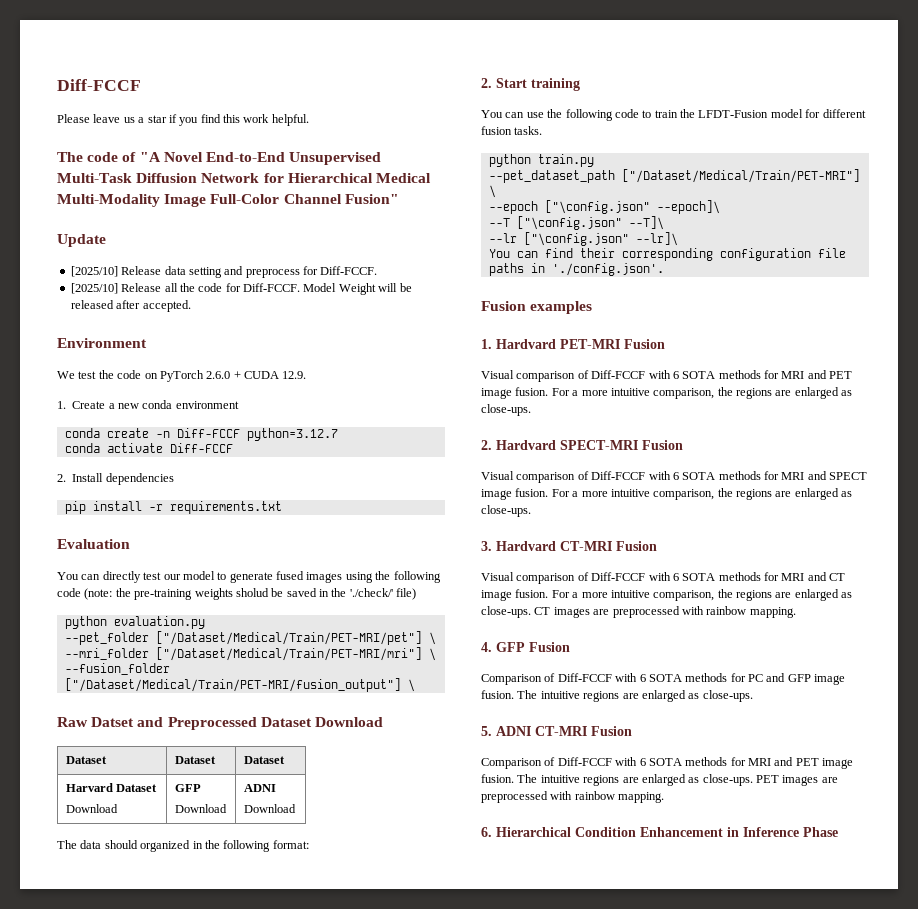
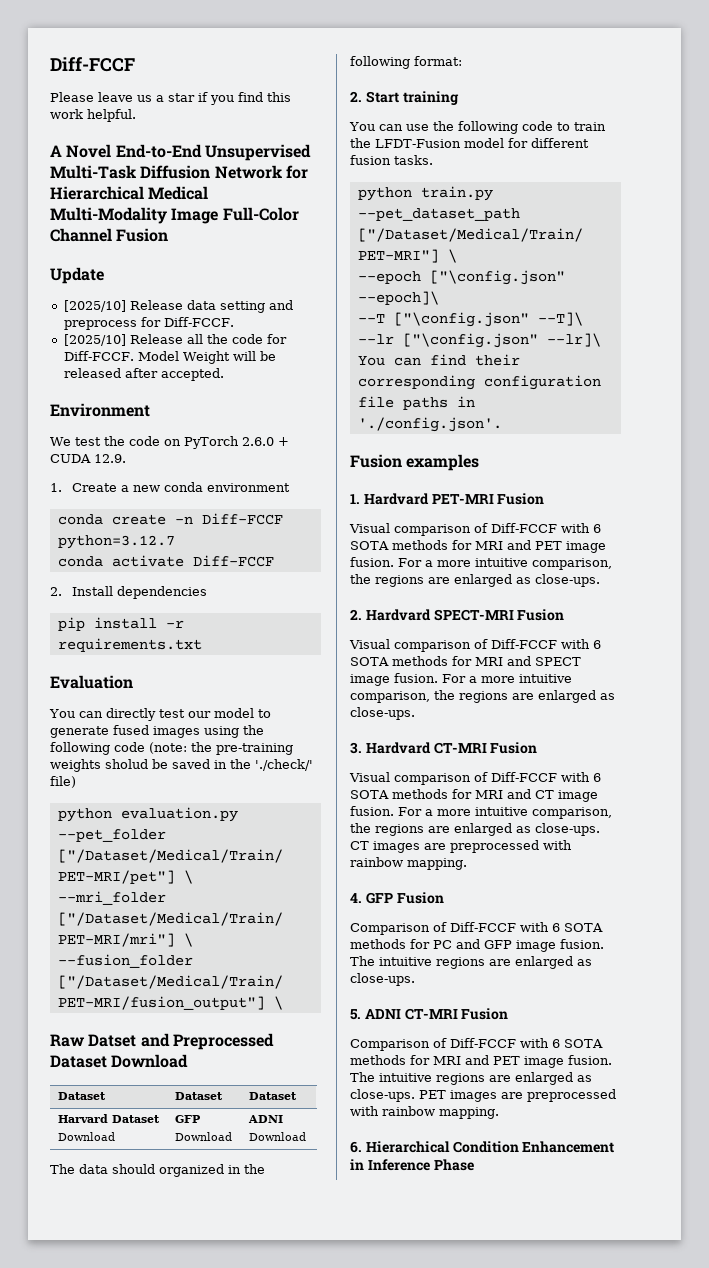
- The code of "A Novel End-to-End Unsupervised Multi-Task Diffusion Network for Hierarchical Medical Multi-Modality Image Full-Color Channel Fusion"
+ A Novel End-to-End Unsupervised Multi-Task Diffusion Network for Hierarchical Medical Multi-Modality Image Full-Color Channel Fusion

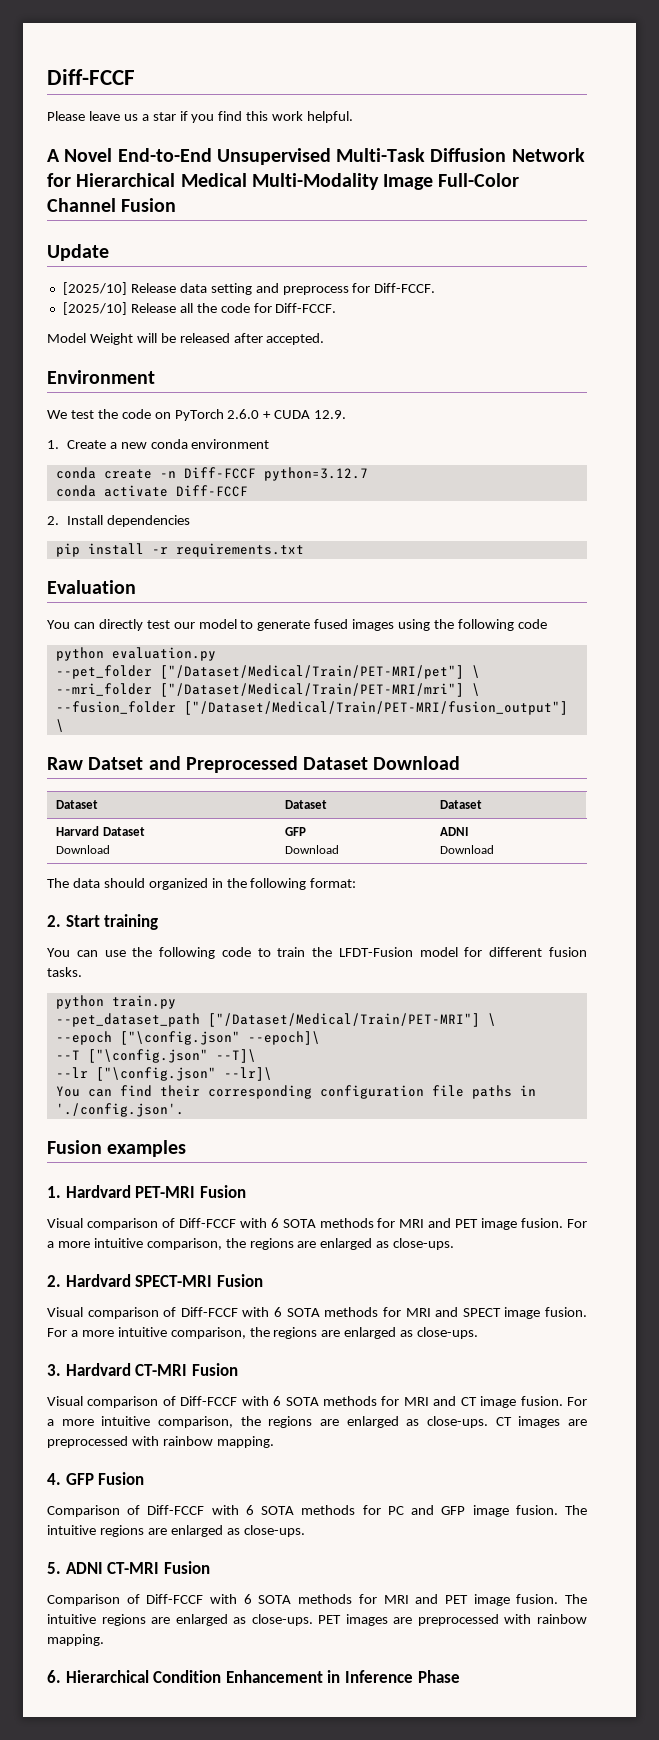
- [2025/10] Release all the code for Diff-FCCF. Model Weight will be released after accepted.
+ [2025/10] Release all the code for Diff-FCCF.
+ Model Weight will be released after accepted.
- You can directly test our model to generate fused images using the following code (note: the pre-training weights sholud be saved in the './check/' file)
+ You can directly test our model to generate fused images using the following code

